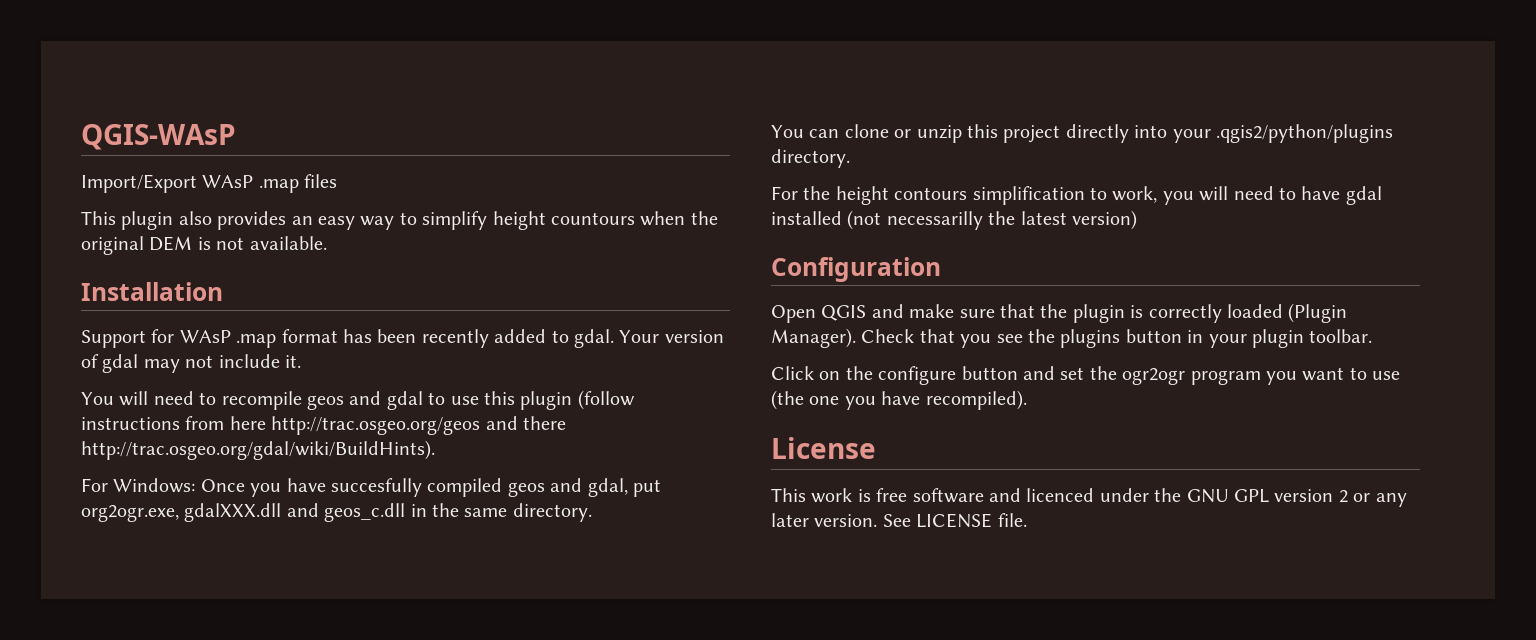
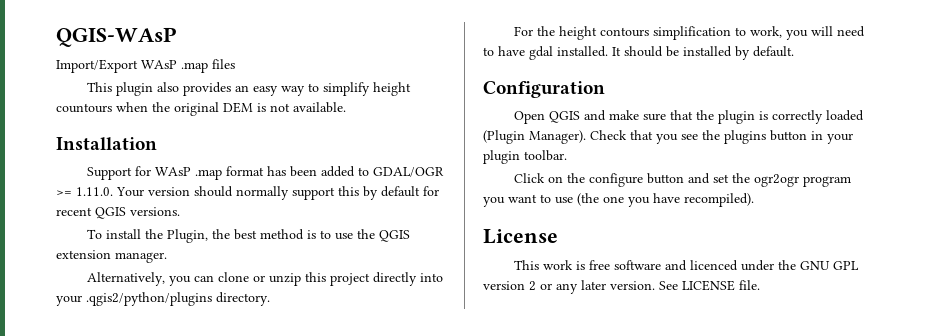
- Support for WAsP .map format has been recently added to gdal. Your version of gdal may not include it.
- You will need to recompile geos and gdal to use this plugin (follow instructions from here http://trac.osgeo.org/geos and there http://trac.osgeo.org/gdal/wiki/BuildHints).
- For Windows: Once you have succesfully compiled geos and gdal, put org2ogr.exe, gdalXXX.dll and geos_c.dll in the same directory.
- You can clone or unzip this project directly into your .qgis2/python/plugins directory.
+ Support for WAsP .map format has been added to GDAL/OGR >= 1.11.0. Your version should normally support this by default for recent QGIS versions.
+ To install the Plugin, the best method is to use the QGIS extension manager.
+ Alternatively, you can clone or unzip this project directly into your .qgis2/python/plugins directory.
- For the height contours simplification to work, you will need to have gdal installed (not necessarilly the latest version)
+ For the height contours simplification to work, you will need to have gdal installed. It should be installed by default.

